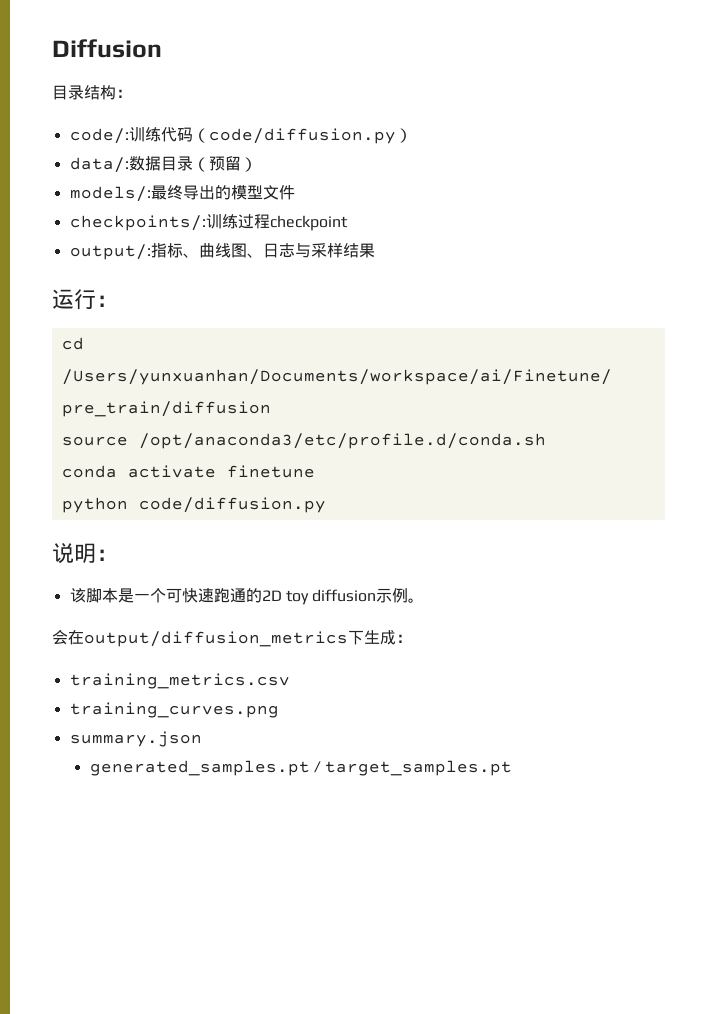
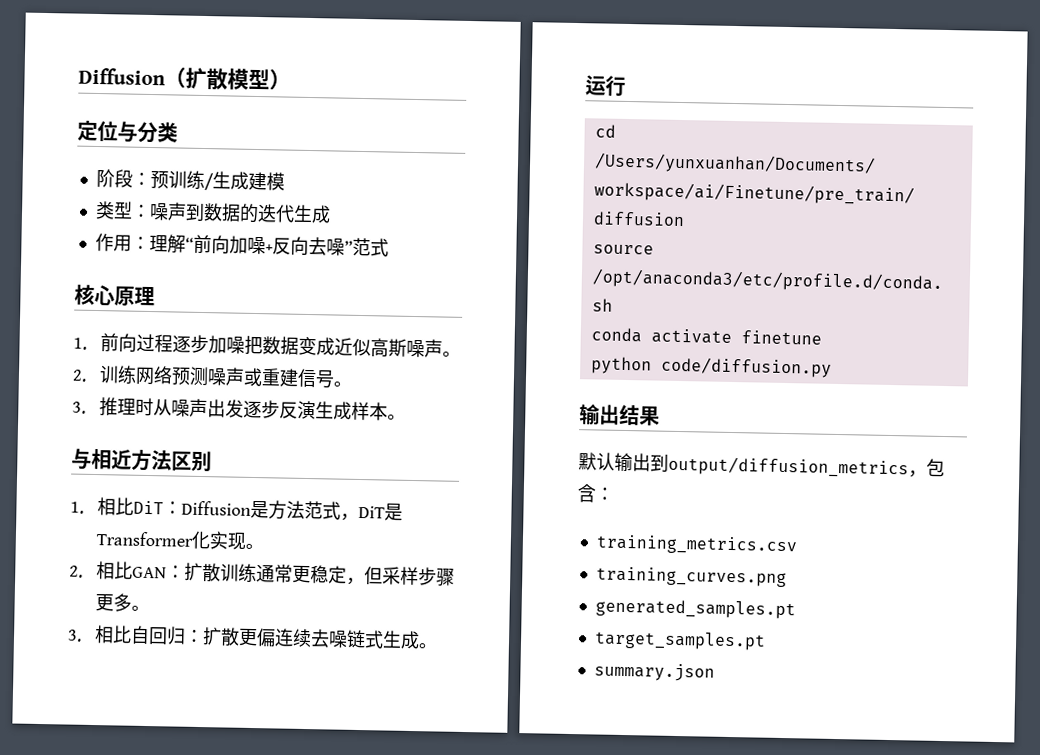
- Diffusion
- 目录结构：
- code/:训练代码（code/diffusion.py）
- data/:数据目录（预留）
- models/:最终导出的模型文件
- checkpoints/:训练过程checkpoint
- output/:指标、曲线图、日志与采样结果
+ Diffusion（扩散模型）
+ 定位与分类
+ 阶段：预训练/生成建模
+ 类型：噪声到数据的迭代生成
+ 作用：理解“前向加噪+反向去噪”范式
+ 核心原理
+ 1.前向过程逐步加噪把数据变成近似高斯噪声。
+ 2.训练网络预测噪声或重建信号。
+ 3.推理时从噪声出发逐步反演生成样本。
+ 与相近方法区别
+ 1.相比DiT：Diffusion是方法范式，DiT是Transformer化实现。
+ 2.相比GAN：扩散训练通常更稳定，但采样步骤更多。
+ 3.相比自回归：扩散更偏连续去噪链式生成。
- 运行：
+ 运行
- 说明：
- 该脚本是一个可快速跑通的2D toy diffusion示例。
- 会在output/diffusion_metrics下生成：
+ 输出结果
+ 默认输出到output/diffusion_metrics，包含：
+ generated_samples.pt
+ target_samples.pt
- generated_samples.pt / target_samples.pt

